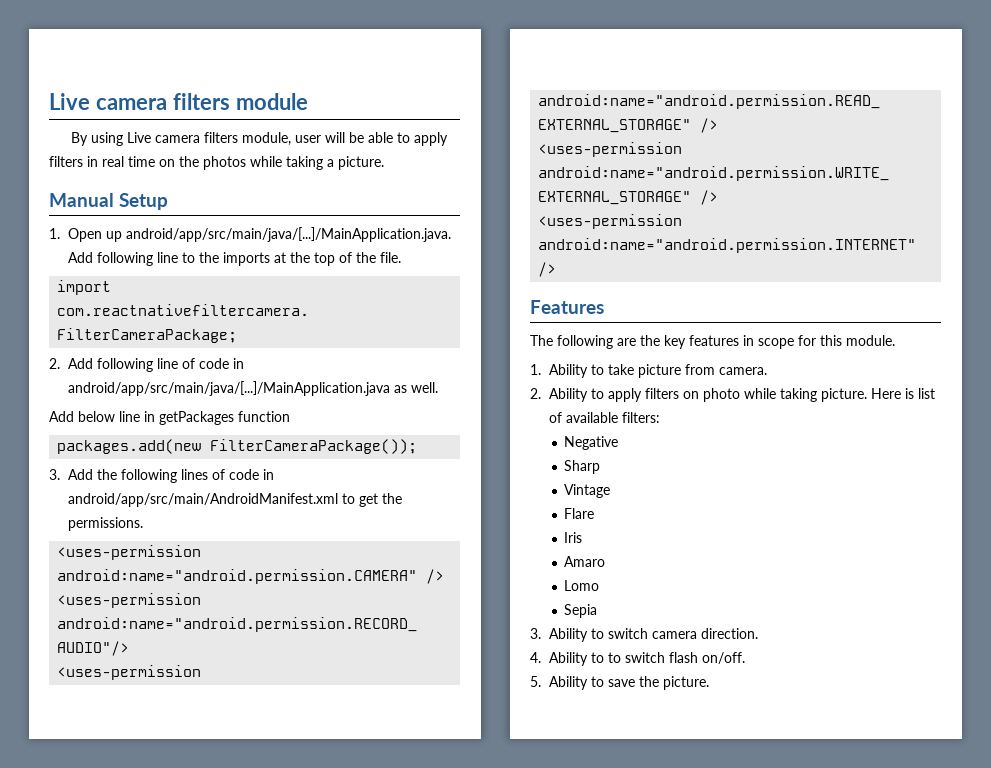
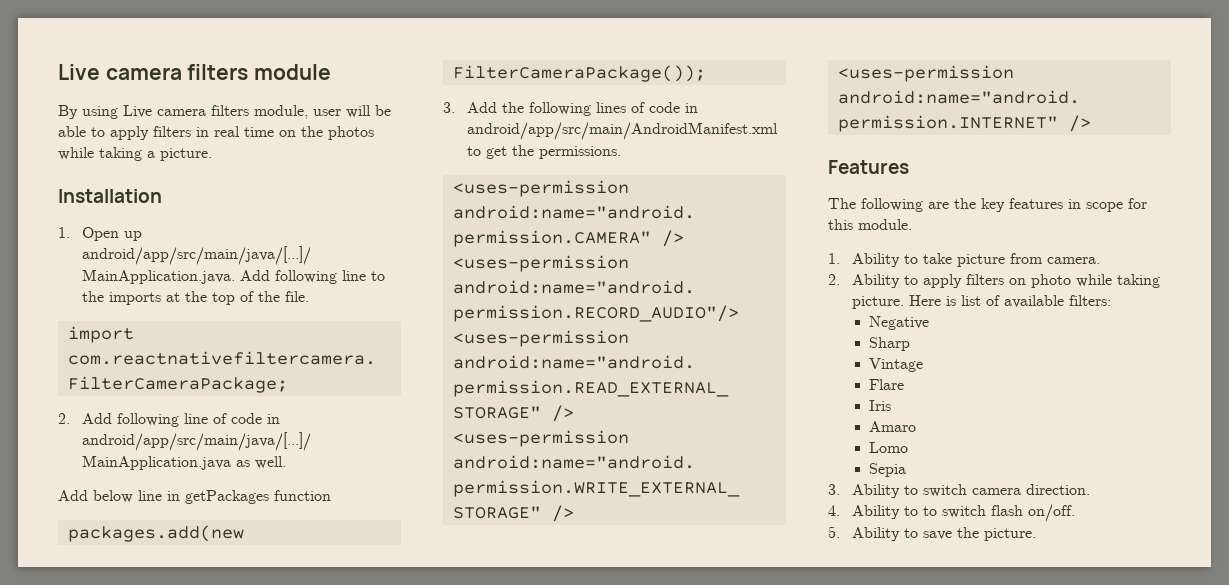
- Manual Setup
+ Installation

